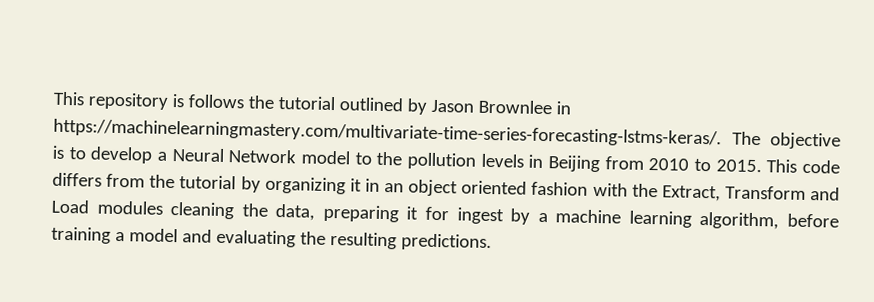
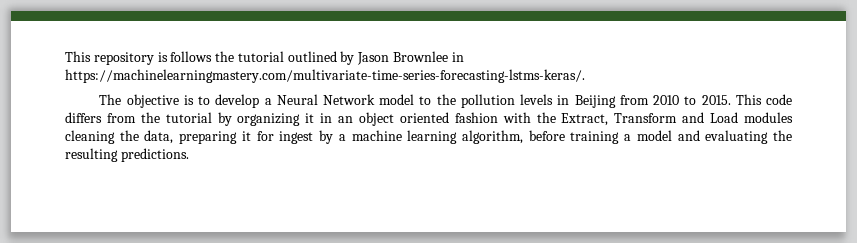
- This repository is follows the tutorial outlined by Jason Brownlee in https://machinelearningmastery.com/multivariate-time-series-forecasting-lstms-keras/. The objective is to develop a Neural Network model to the pollution levels in Beijing from 2010 to 2015.
+ This repository is follows the tutorial outlined by Jason Brownlee in https://machinelearningmastery.com/multivariate-time-series-forecasting-lstms-keras/.
+ The objective is to develop a Neural Network model to the pollution levels in Beijing from 2010 to 2015.

